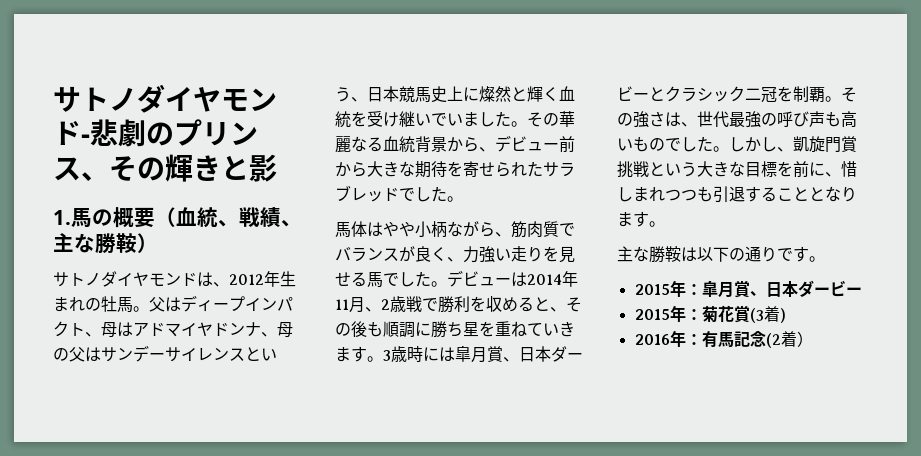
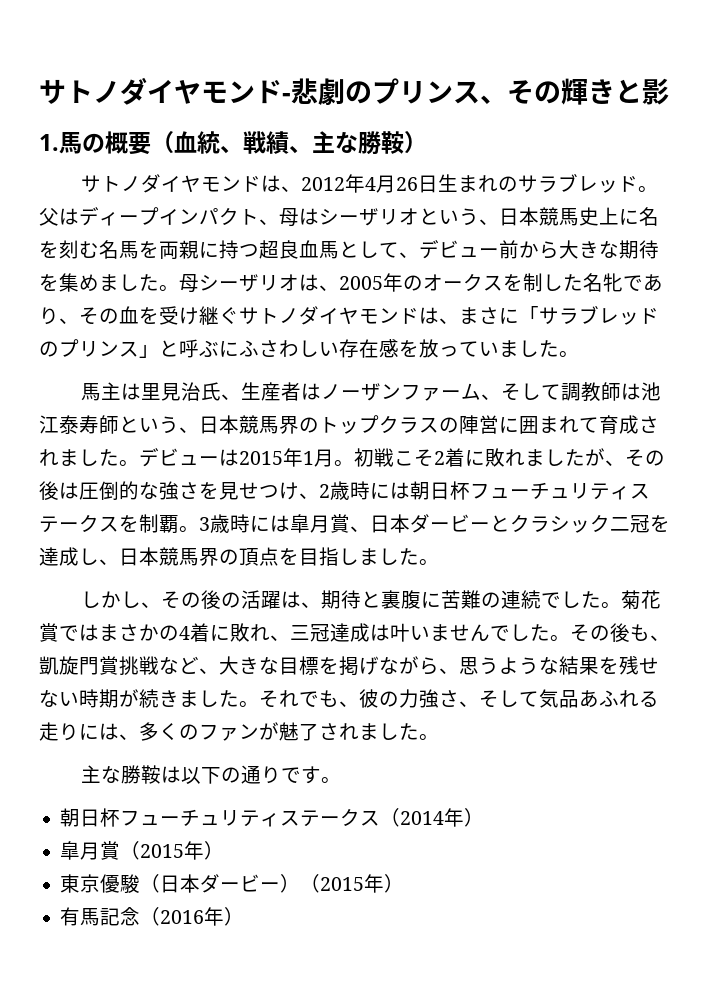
- サトノダイヤモンドは、2012年生まれの牡馬。
+ サトノダイヤモンドは、2012年4月26日生まれのサラブレッド。
- 父はディープインパクト、母はアドマイヤドンナ、母の父はサンデーサイレンスという、日本競馬史上に燦然と輝く血統を受け継いでいました。その華麗なる血統背景から、デビュー前から大きな期待を寄せられたサラブレッドでした。
- 馬体はやや小柄ながら、筋肉質でバランスが良く、力強い走りを見せる馬でした。デビューは2014年11月、2歳戦で勝利を収めると、その後も順調に勝ち星を重ねていきます。
+ 父はディープインパクト、母はシーザリオという、日本競馬史上に名を刻む名馬を両親に持つ超良血馬として、デビュー前から大きな期待を集めました。母シーザリオは、2005年のオークスを制した名牝であり、その血を受け継ぐサトノダイヤモンドは、まさに「サラブレッドのプリンス」と呼ぶにふさわしい存在感を放っていました。
+ 馬主は里見治氏、生産者はノーザンファーム、そして調教師は池江泰寿師という、日本競馬界のトップクラスの陣営に囲まれて育成されました。デビューは2015年1月。初戦こそ2着に敗れましたが、その後は圧倒的な強さを見せつけ、2歳時には朝日杯フューチュリティステークスを制覇。
- 3歳時には皐月賞、日本ダービーとクラシック二冠を制覇。その強さは、世代最強の呼び声も高いものでした。しかし、凱旋門賞挑戦という大きな目標を前に、惜しまれつつも引退することとなります。
+ 3歳時には皐月賞、日本ダービーとクラシック二冠を達成し、日本競馬界の頂点を目指しました。
+ しかし、その後の活躍は、期待と裏腹に苦難の連続でした。菊花賞ではまさかの4着に敗れ、三冠達成は叶いませんでした。その後も、凱旋門賞挑戦など、大きな目標を掲げながら、思うような結果を残せない時期が続きました。それでも、彼の力強さ、そして気品あふれる走りには、多くのファンが魅了されました。
- 2015年：皐月賞、日本ダービー
- 2015年：菊花賞(3着)
- 2016年：有馬記念(2着）
+ 朝日杯フューチュリティステークス（2014年）
+ 皐月賞（2015年）
+ 東京優駿（日本ダービー）（2015年）
+ 有馬記念（2016年）

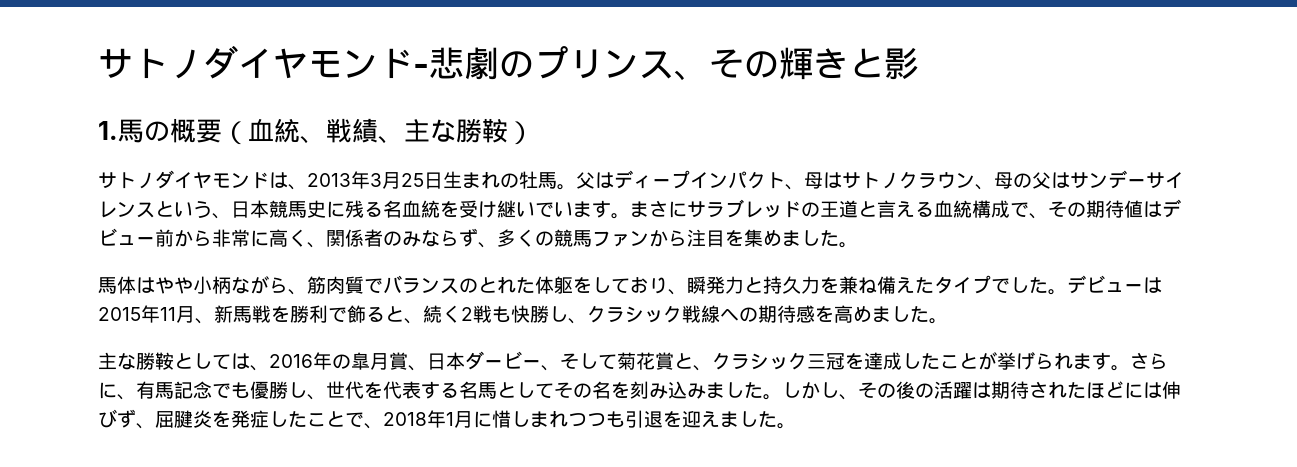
- サトノダイヤモンドは、2012年4月26日生まれのサラブレッド。
+ サトノダイヤモンドは、2013年3月25日生まれの牡馬。
- 父はディープインパクト、母はシーザリオという、日本競馬史上に名を刻む名馬を両親に持つ超良血馬として、デビュー前から大きな期待を集めました。母シーザリオは、2005年のオークスを制した名牝であり、その血を受け継ぐサトノダイヤモンドは、まさに「サラブレッドのプリンス」と呼ぶにふさわしい存在感を放っていました。
- 馬主は里見治氏、生産者はノーザンファーム、そして調教師は池江泰寿師という、日本競馬界のトップクラスの陣営に囲まれて育成されました。
+ 父はディープインパクト、母はサトノクラウン、母の父はサンデーサイレンスという、日本競馬史に残る名血統を受け継いでいます。まさにサラブレッドの王道と言える血統構成で、その期待値はデビュー前から非常に高く、関係者のみならず、多くの競馬ファンから注目を集めました。
+ 馬体はやや小柄ながら、筋肉質でバランスのとれた体躯をしており、瞬発力と持久力を兼ね備えたタイプでした。
- デビューは2015年1月。初戦こそ2着に敗れましたが、その後は圧倒的な強さを見せつけ、2歳時には朝日杯フューチュリティステークスを制覇。3歳時には皐月賞、日本ダービーとクラシック二冠を達成し、日本競馬界の頂点を目指しました。
- しかし、その後の活躍は、期待と裏腹に苦難の連続でした。菊花賞ではまさかの4着に敗れ、三冠達成は叶いませんでした。その後も、凱旋門賞挑戦など、大きな目標を掲げながら、思うような結果を残せない時期が続きました。それでも、彼の力強さ、そして気品あふれる走りには、多くのファンが魅了されました。
- 主な勝鞍は以下の通りです。
- 朝日杯フューチュリティステークス（2014年）
- 皐月賞（2015年）
- 東京優駿（日本ダービー）（2015年）
- 有馬記念（2016年）
+ デビューは2015年11月、新馬戦を勝利で飾ると、続く2戦も快勝し、クラシック戦線への期待感を高めました。
+ 主な勝鞍としては、2016年の皐月賞、日本ダービー、そして菊花賞と、クラシック三冠を達成したことが挙げられます。さらに、有馬記念でも優勝し、世代を代表する名馬としてその名を刻み込みました。しかし、その後の活躍は期待されたほどには伸びず、屈腱炎を発症したことで、2018年1月に惜しまれつつも引退を迎えました。

